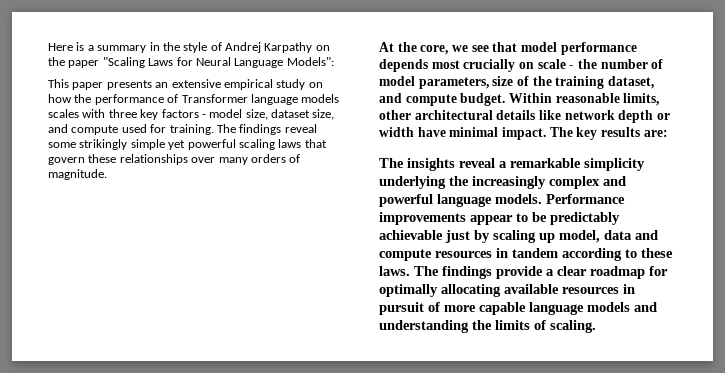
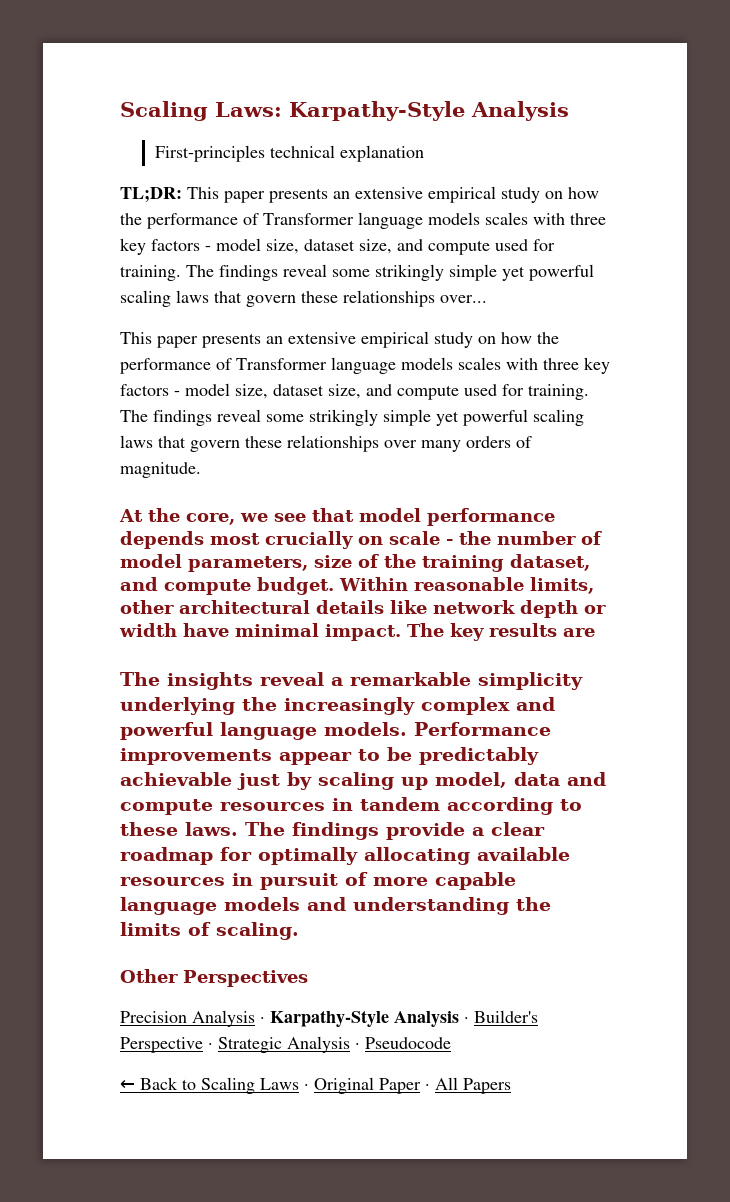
- Here is a summary in the style of Andrej Karpathy on the paper "Scaling Laws for Neural Language Models":
+ Scaling Laws: Karpathy-Style Analysis
+ First-principles technical explanation
+ TL;DR: This paper presents an extensive empirical study on how the performance of Transformer language models scales with three key factors - model size, dataset size, and compute used for training. The findings reveal some strikingly simple yet powerful scaling laws that govern these relationships over...
- The key results are:
+ The key results are
+ Other Perspectives
+ Precision Analysis · Karpathy-Style Analysis · Builder's Perspective · Strategic Analysis · Pseudocode
+ ← Back to Scaling Laws · Original Paper · All Papers

